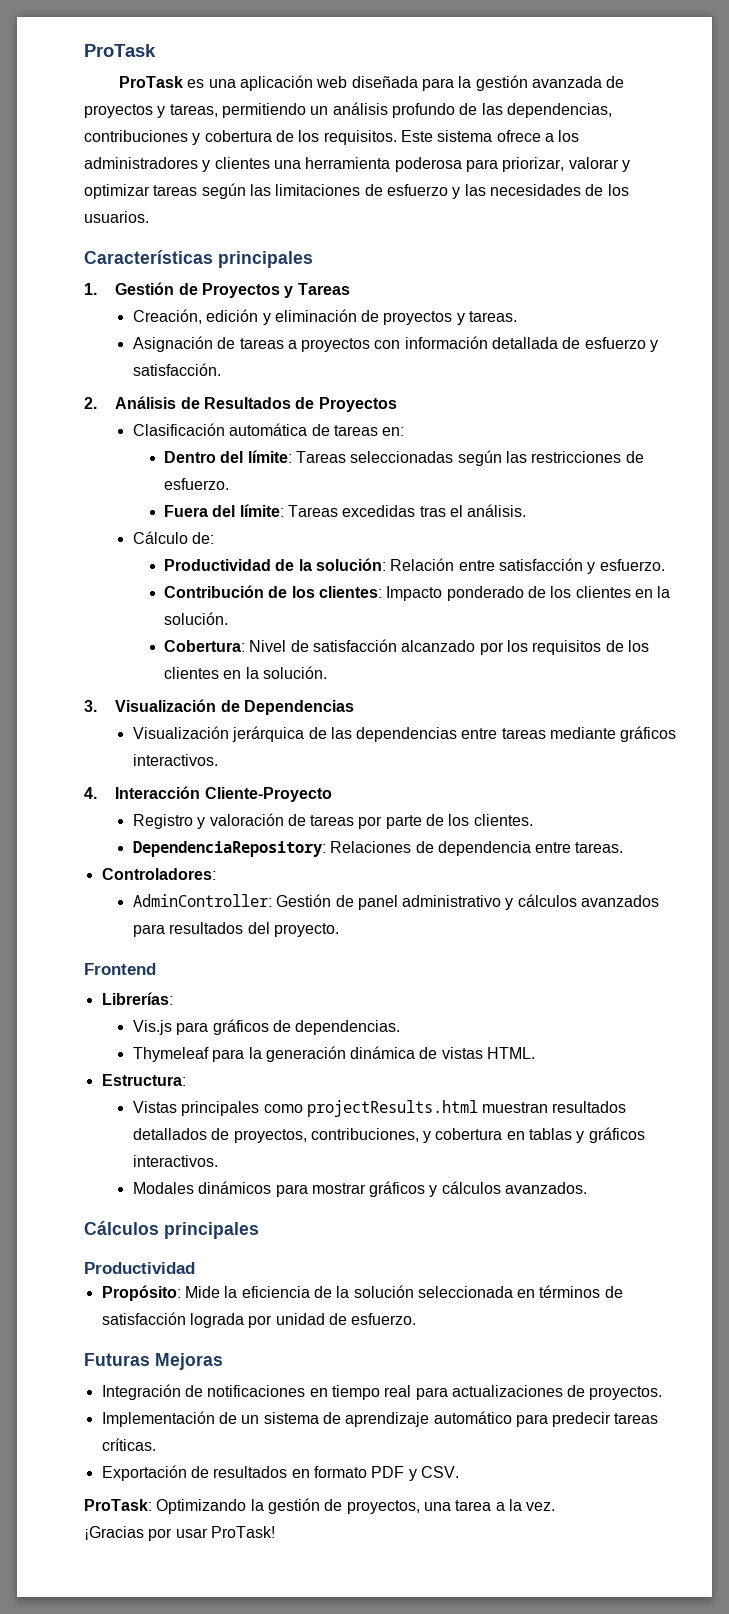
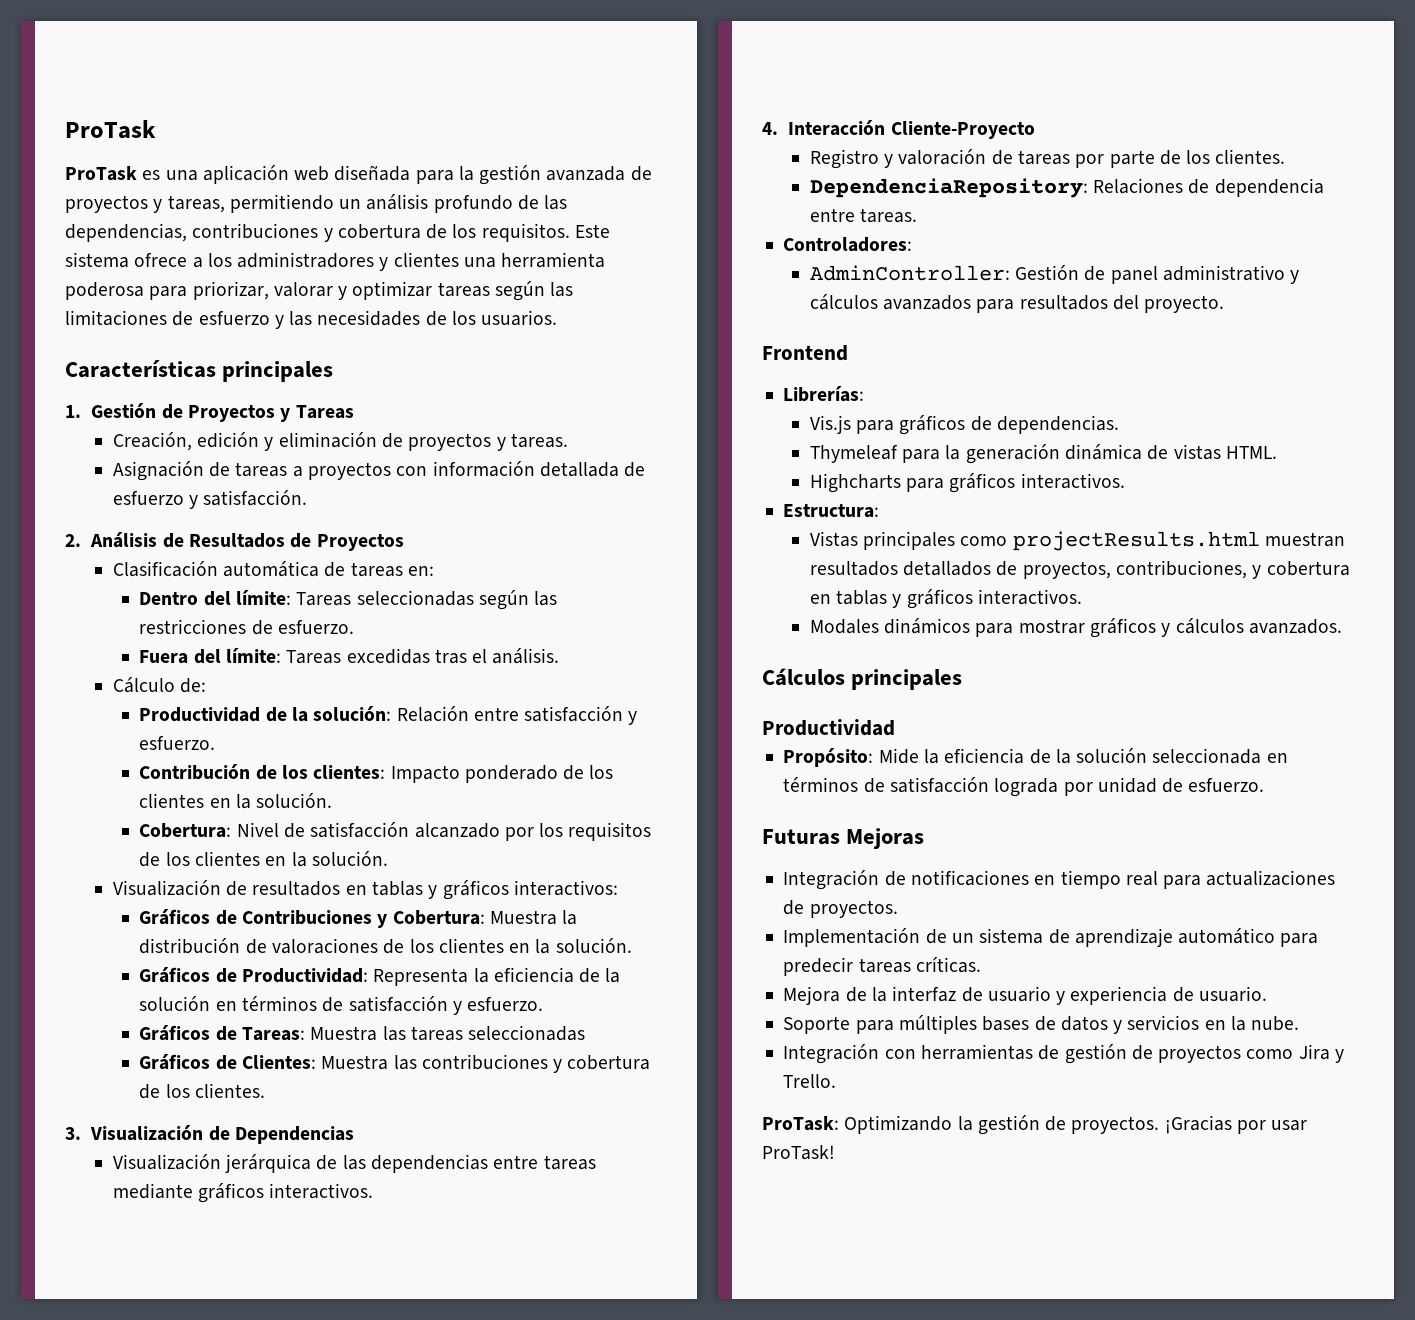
+ Visualización de resultados en tablas y gráficos interactivos:
+ Gráficos de Contribuciones y Cobertura: Muestra la distribución de valoraciones de los clientes en la solución.
+ Gráficos de Productividad: Representa la eficiencia de la solución en términos de satisfacción y esfuerzo.
+ Gráficos de Tareas: Muestra las tareas seleccionadas
+ Gráficos de Clientes: Muestra las contribuciones y cobertura de los clientes.
+ Highcharts para gráficos interactivos.
- Exportación de resultados en formato PDF y CSV.
+ Mejora de la interfaz de usuario y experiencia de usuario.
+ Soporte para múltiples bases de datos y servicios en la nube.
+ Integración con herramientas de gestión de proyectos como Jira y Trello.
- ProTask: Optimizando la gestión de proyectos, una tarea a la vez.
- ¡Gracias por usar ProTask!
+ ProTask: Optimizando la gestión de proyectos. ¡Gracias por usar ProTask!

